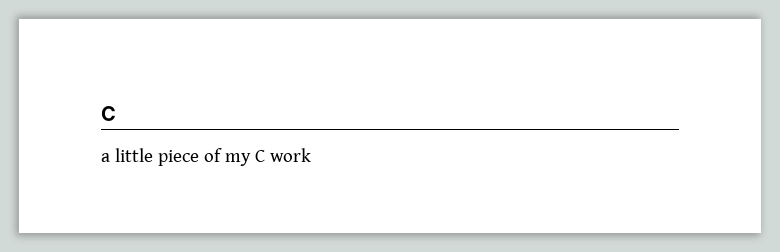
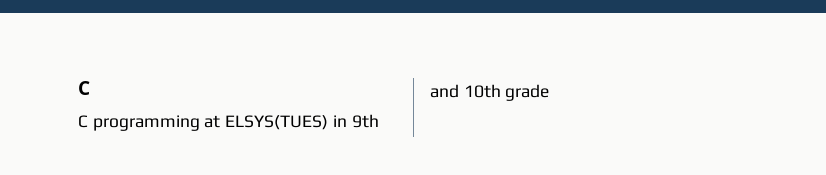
- a little piece of my C work
+ C programming at ELSYS(TUES) in 9th and 10th grade

